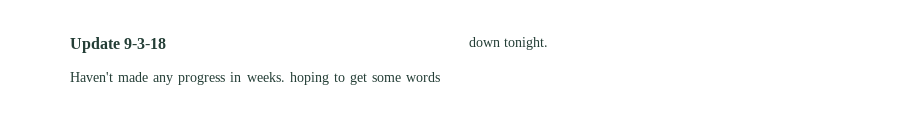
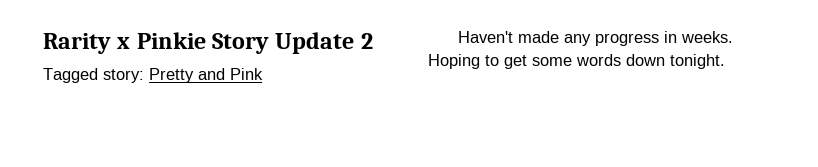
- Update 9-3-18
+ Rarity x Pinkie Story Update 2
+ Tagged story: Pretty and Pink
- Haven't made any progress in weeks. hoping to get some words down tonight.
+ Haven't made any progress in weeks. Hoping to get some words down tonight.

